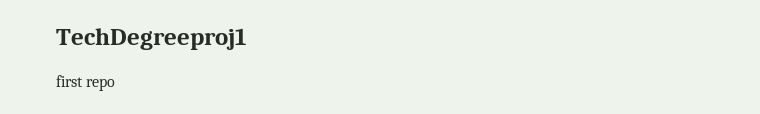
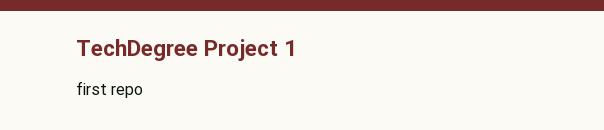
- TechDegreeproj1
+ TechDegree Project 1

